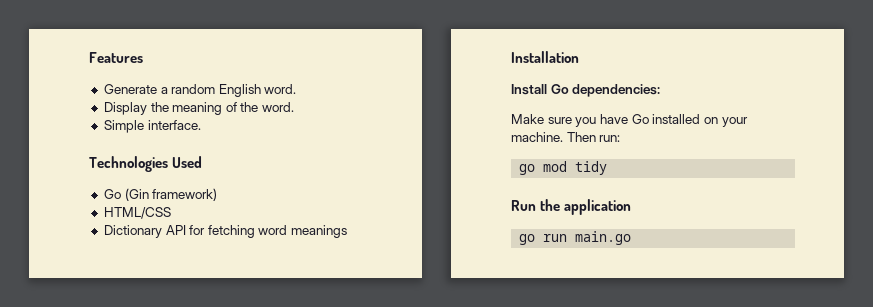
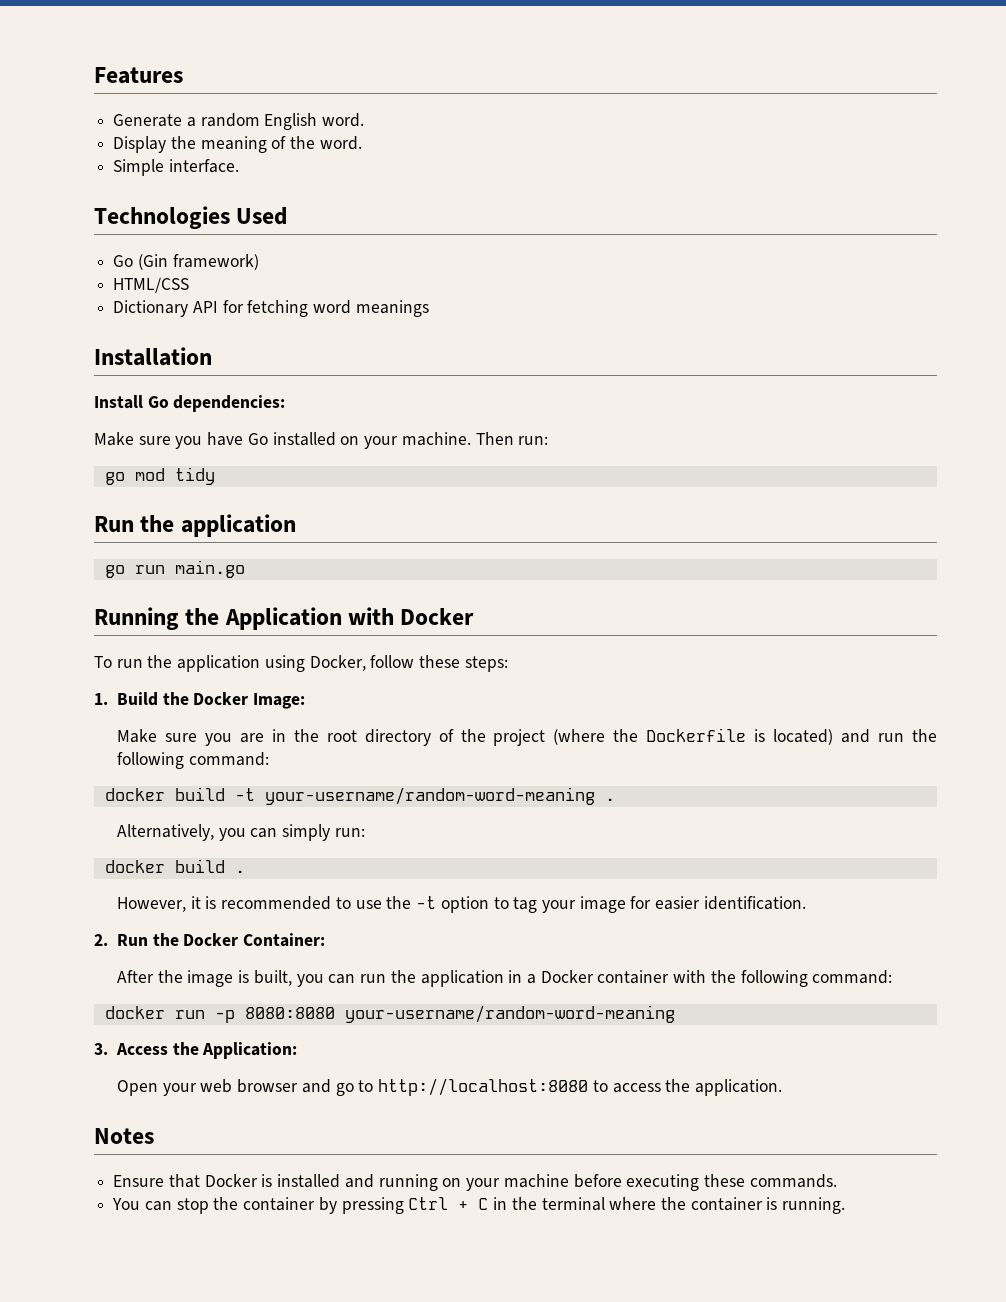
+ Running the Application with Docker
+ To run the application using Docker, follow these steps:
+ 1. Build the Docker Image:
+ Make sure you are in the root directory of the project (where the Dockerfile is located) and run the following command:
+ docker build -t your-username/random-word-meaning .
+ Alternatively, you can simply run:
+ docker build .
+ However, it is recommended to use the -t option to tag your image for easier identification.
+ 2. Run the Docker Container:
+ After the image is built, you can run the application in a Docker container with the following command:
+ docker run -p 8080:8080 your-username/random-word-meaning
+ 3. Access the Application:
+ Open your web browser and go to http://localhost:8080 to access the application.
+ Notes
+ Ensure that Docker is installed and running on your machine before executing these commands.
+ You can stop the container by pressing Ctrl + C in the terminal where the container is running.

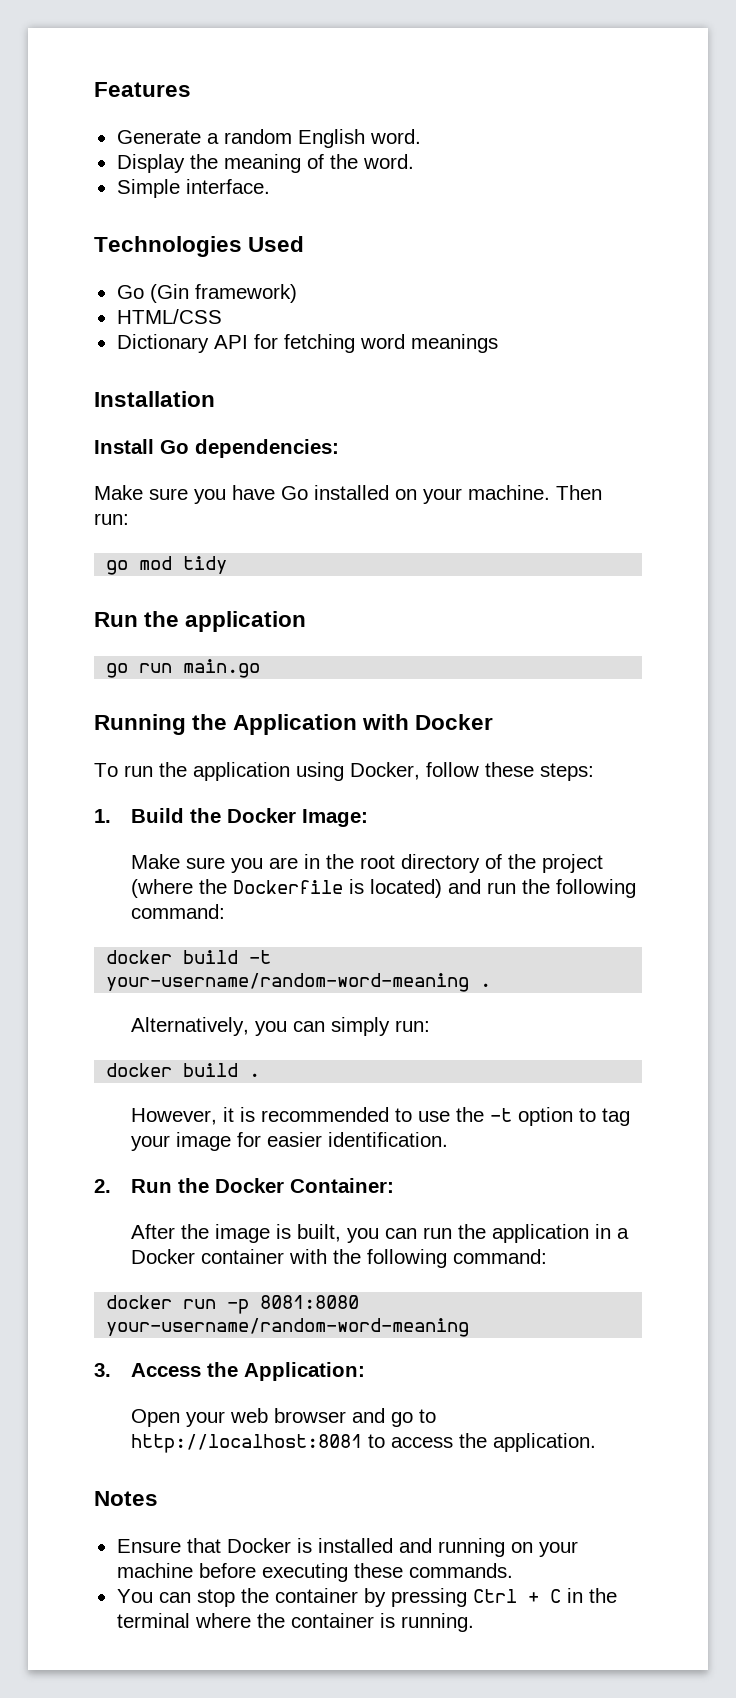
- docker run -p 8080:8080 your-username/random-word-meaning
+ docker run -p 8081:8080 your-username/random-word-meaning
- Open your web browser and go to http://localhost:8080 to access the application.
+ Open your web browser and go to http://localhost:8081 to access the application.

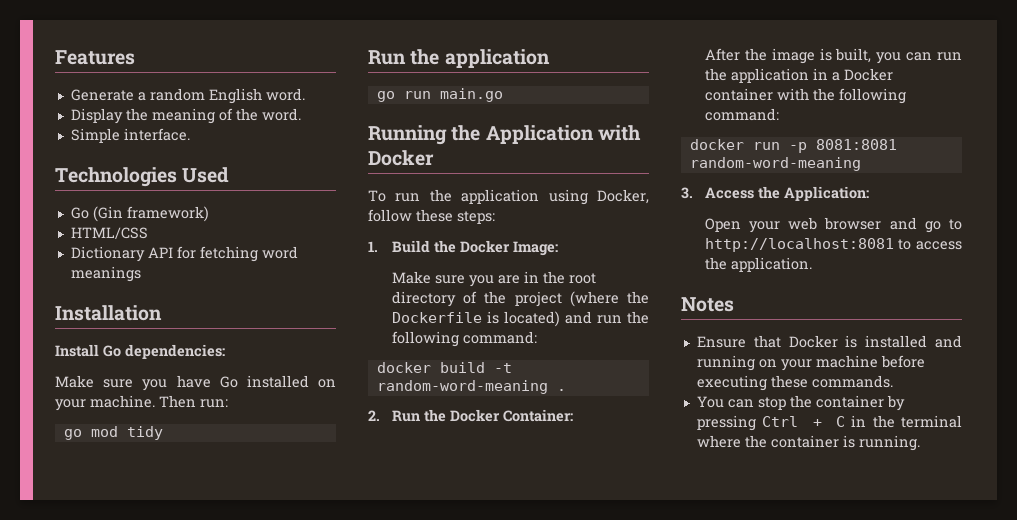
- docker build -t your-username/random-word-meaning .
- Alternatively, you can simply run:
- docker build .
- However, it is recommended to use the -t option to tag your image for easier identification.
+ docker build -t random-word-meaning .
- docker run -p 8081:8080 your-username/random-word-meaning
+ docker run -p 8081:8081 random-word-meaning

